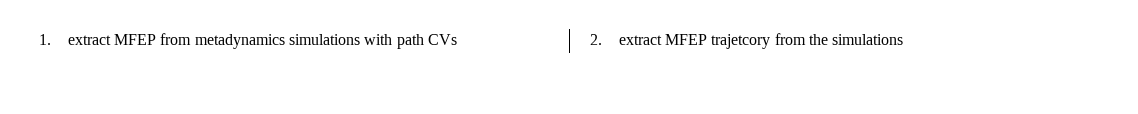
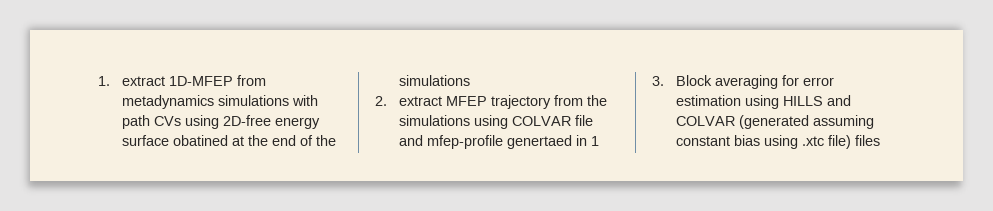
- 1. extract MFEP from metadynamics simulations with path CVs
+ 1. extract 1D-MFEP from metadynamics simulations with path CVs using 2D-free energy surface obatined at the end of the simulations
- 2. extract MFEP trajetcory from the simulations
+ 2. extract MFEP trajectory from the simulations using COLVAR file and mfep-profile genertaed in 1
+ 3. Block averaging for error estimation using HILLS and COLVAR (generated assuming constant bias using .xtc file) files

